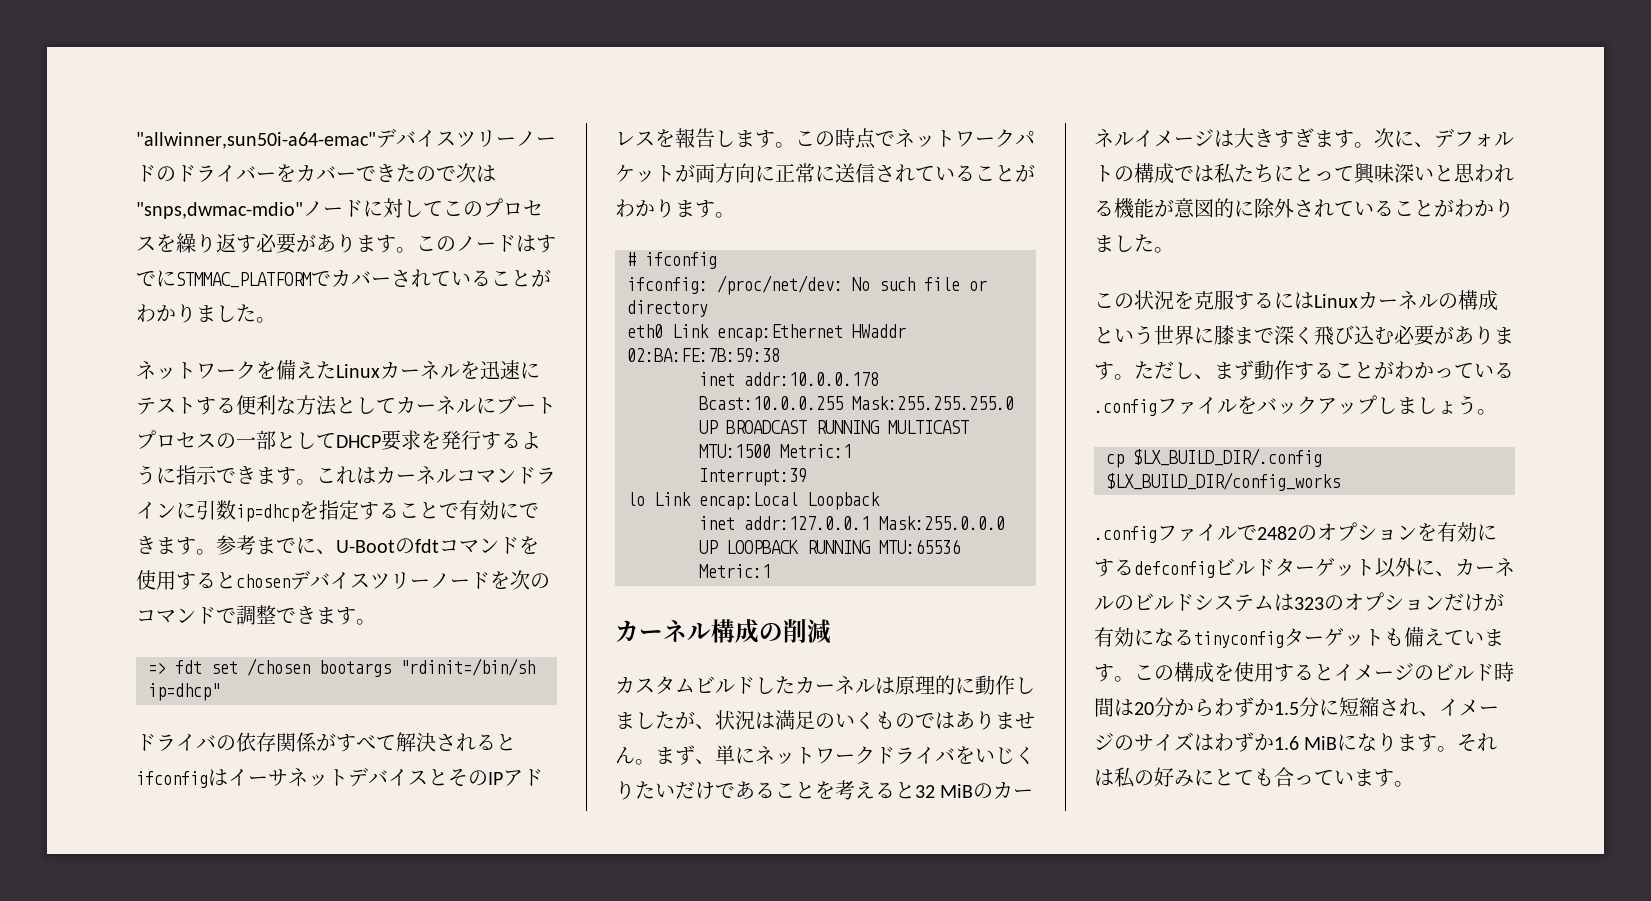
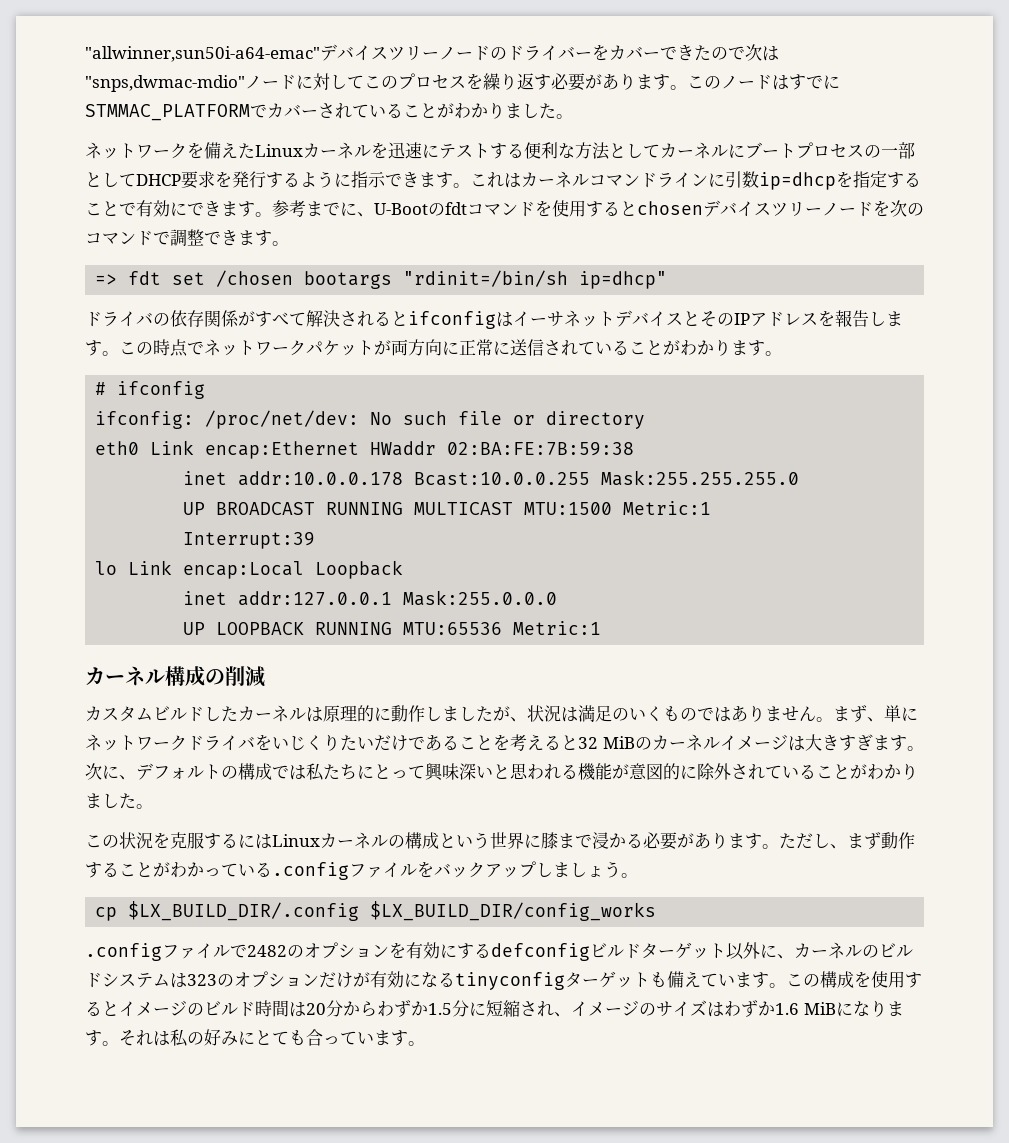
- この状況を克服するにはLinuxカーネルの構成という世界に膝まで深く飛び込む必要があります。
+ この状況を克服するにはLinuxカーネルの構成という世界に膝まで浸かる必要があります。

